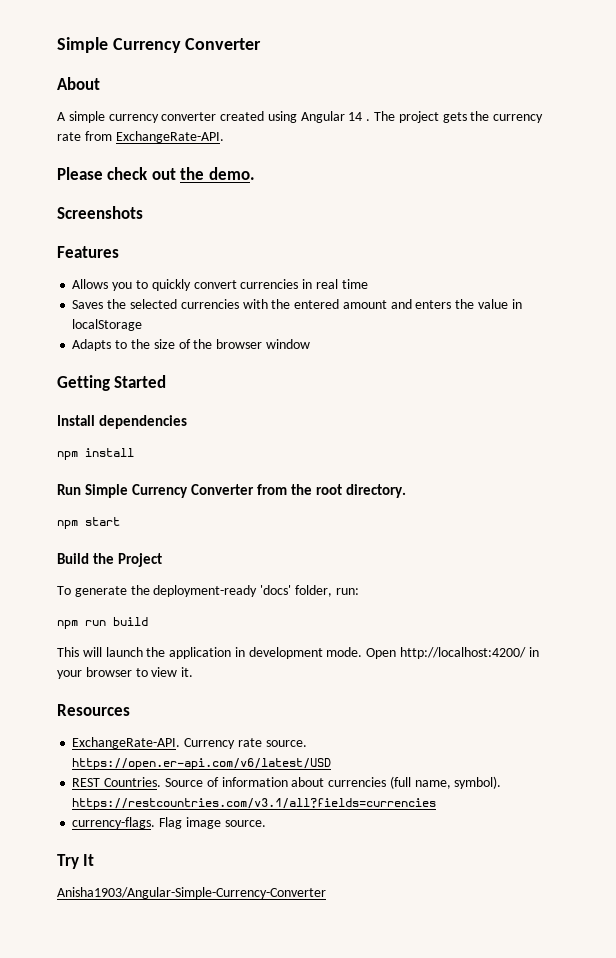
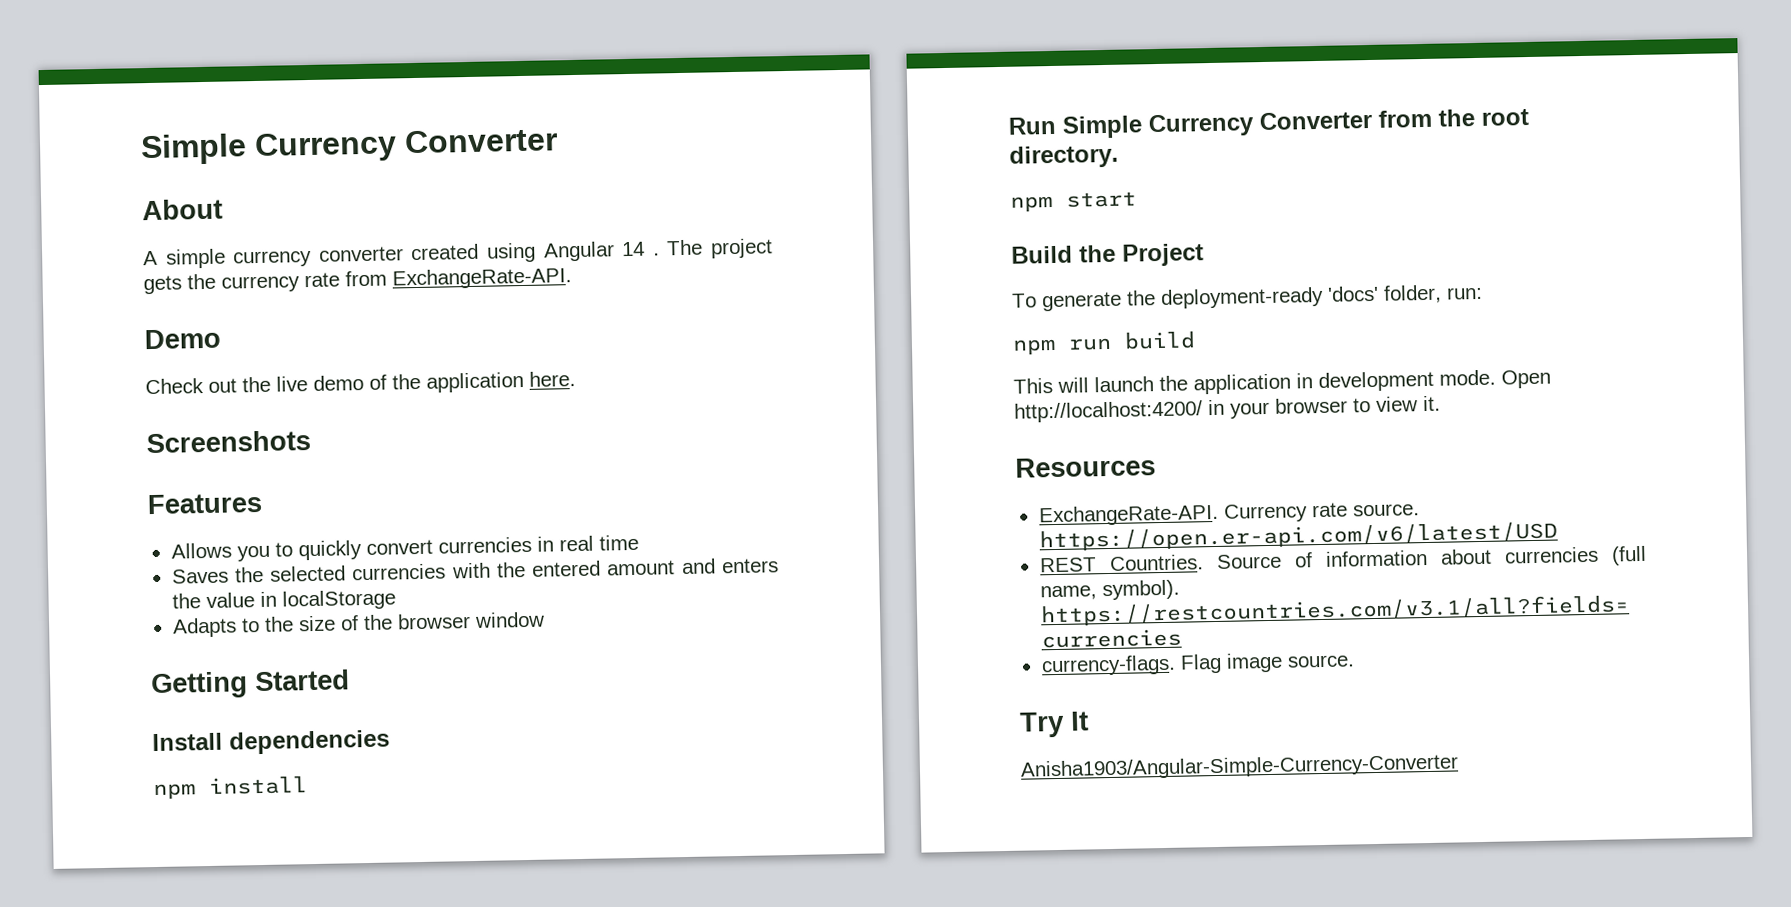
- Please check out the demo.
+ Demo
+ Check out the live demo of the application here.

